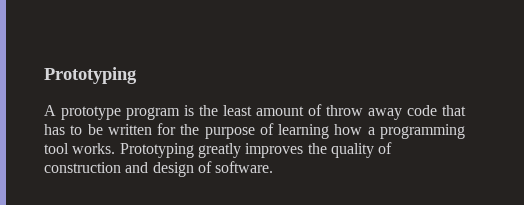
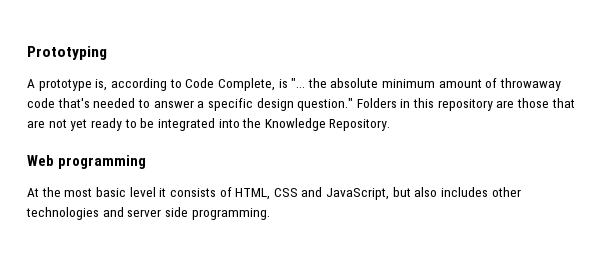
- A prototype program is the least amount of throw away code that has to be written for the purpose of learning how a programming tool works. Prototyping greatly improves the quality of construction and design of software.
+ A prototype is, according to Code Complete, is "... the absolute minimum amount of throwaway code that's needed to answer a specific design question." Folders in this repository are those that are not yet ready to be integrated into the Knowledge Repository.
+ Web programming
+ At the most basic level it consists of HTML, CSS and JavaScript, but also includes other technologies and server side programming.

